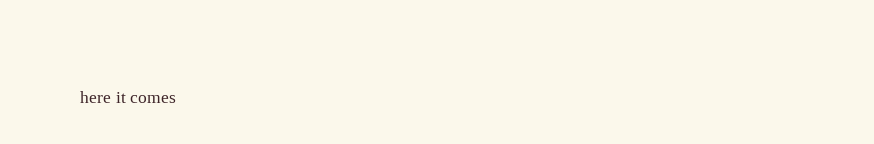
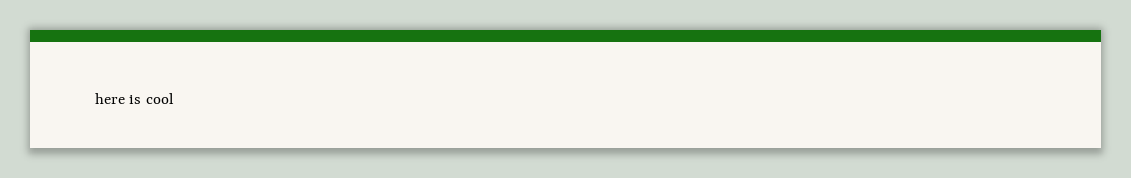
- here it comes
+ here is cool

